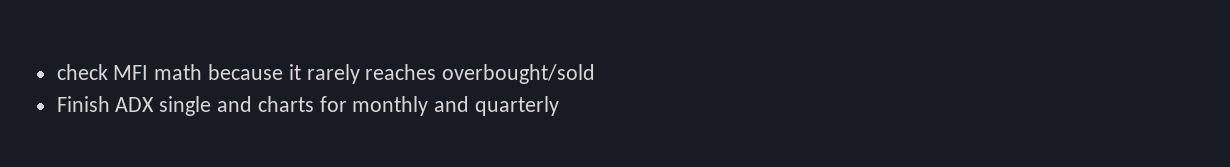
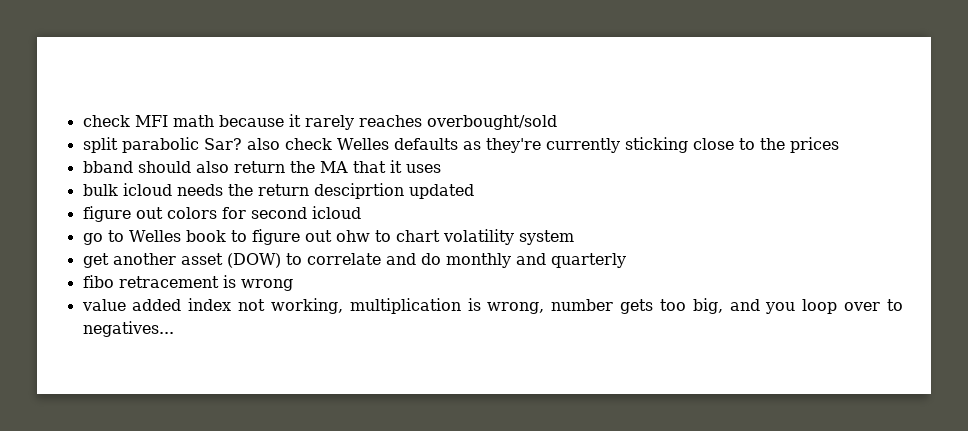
- Finish ADX single and charts for monthly and quarterly
+ split parabolic Sar? also check Welles defaults as they're currently sticking close to the prices
+ bband should also return the MA that it uses
+ bulk icloud needs the return desciprtion updated
+ figure out colors for second icloud
+ go to Welles book to figure out ohw to chart volatility system
+ get another asset (DOW) to correlate and do monthly and quarterly
+ fibo retracement is wrong
+ value added index not working, multiplication is wrong, number gets too big, and you loop over to negatives...

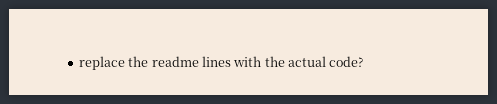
- check MFI math because it rarely reaches overbought/sold
- split parabolic Sar? also check Welles defaults as they're currently sticking close to the prices
- bband should also return the MA that it uses
- bulk icloud needs the return desciprtion updated
- figure out colors for second icloud
- go to Welles book to figure out ohw to chart volatility system
- get another asset (DOW) to correlate and do monthly and quarterly
- fibo retracement is wrong
- value added index not working, multiplication is wrong, number gets too big, and you loop over to negatives...
+ replace the readme lines with the actual code?

